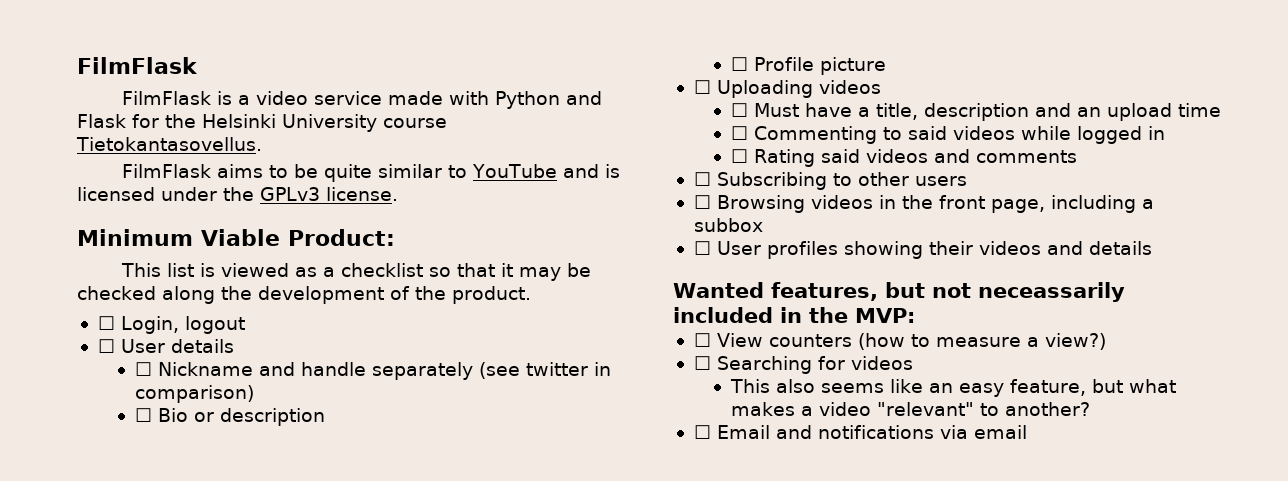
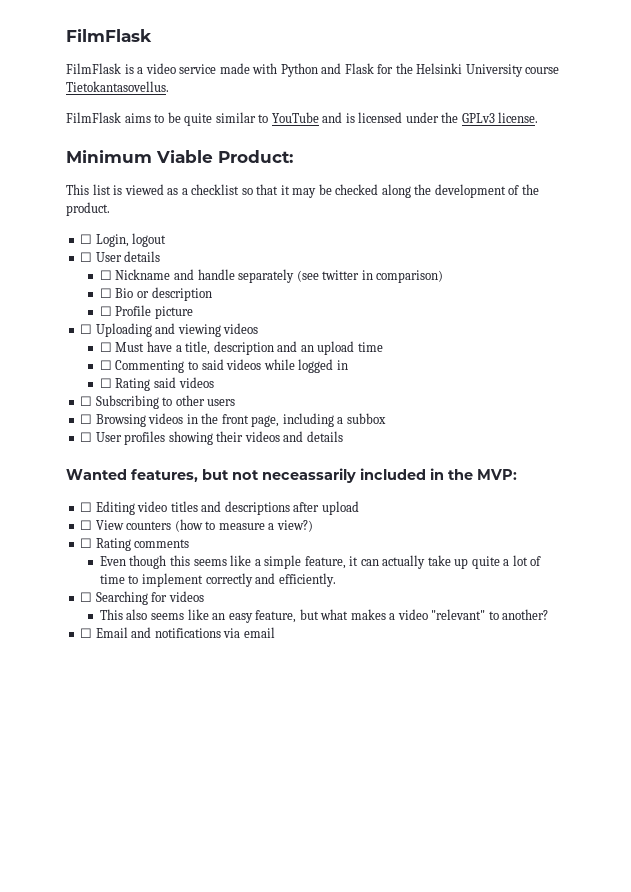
- ☐ Uploading videos
+ ☐ Uploading and viewing videos
- ☐ Rating said videos and comments
+ ☐ Rating said videos
+ ☐ Editing video titles and descriptions after upload
+ ☐ Rating comments
+ Even though this seems like a simple feature, it can actually take up quite a lot of time to implement correctly and efficiently.

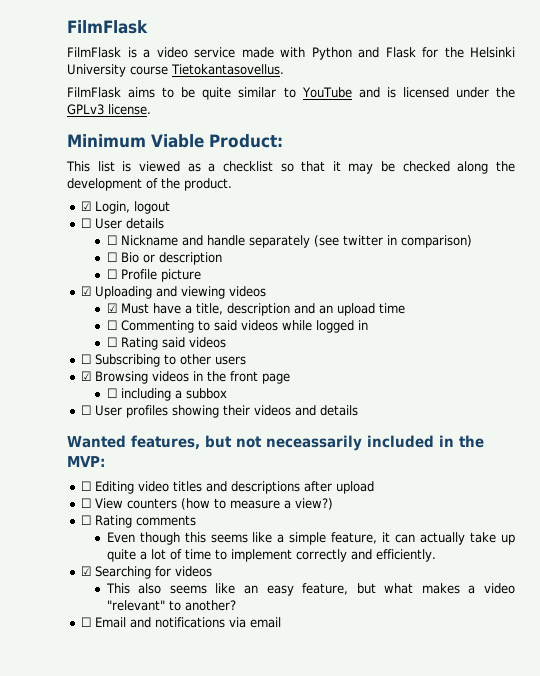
- ☐ Login, logout
+ ☑ Login, logout
- ☐ Uploading and viewing videos
+ ☑ Uploading and viewing videos
- ☐ Must have a title, description and an upload time
+ ☑ Must have a title, description and an upload time
- ☐ Browsing videos in the front page, including a subbox
+ ☑ Browsing videos in the front page
+ ☐ including a subbox
- ☐ Searching for videos
+ ☑ Searching for videos

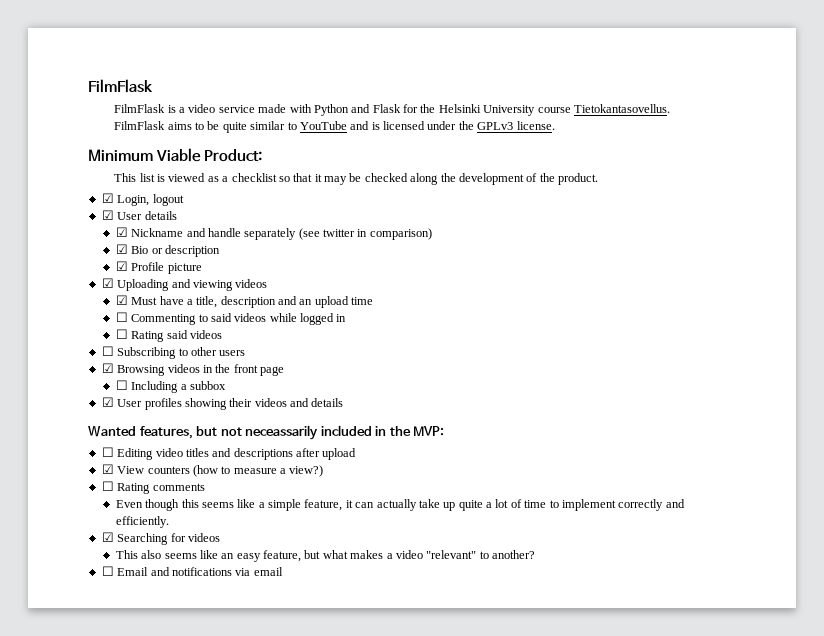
- ☐ User details
+ ☑ User details
- ☐ Nickname and handle separately (see twitter in comparison)
+ ☑ Nickname and handle separately (see twitter in comparison)
- ☐ Bio or description
+ ☑ Bio or description
- ☐ Profile picture
+ ☑ Profile picture
- ☐ including a subbox
+ ☐ Including a subbox
- ☐ User profiles showing their videos and details
+ ☑ User profiles showing their videos and details
- ☐ View counters (how to measure a view?)
+ ☑ View counters (how to measure a view?)

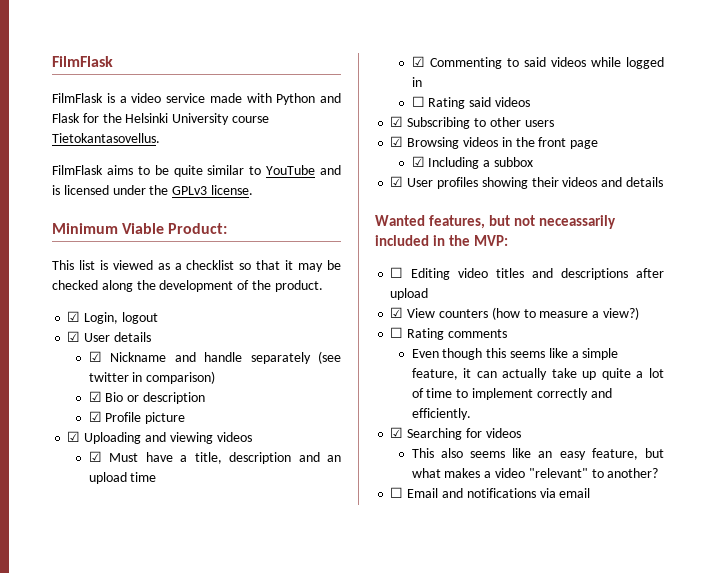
- ☐ Commenting to said videos while logged in
+ ☑ Commenting to said videos while logged in
- ☐ Subscribing to other users
+ ☑ Subscribing to other users
- ☐ Including a subbox
+ ☑ Including a subbox

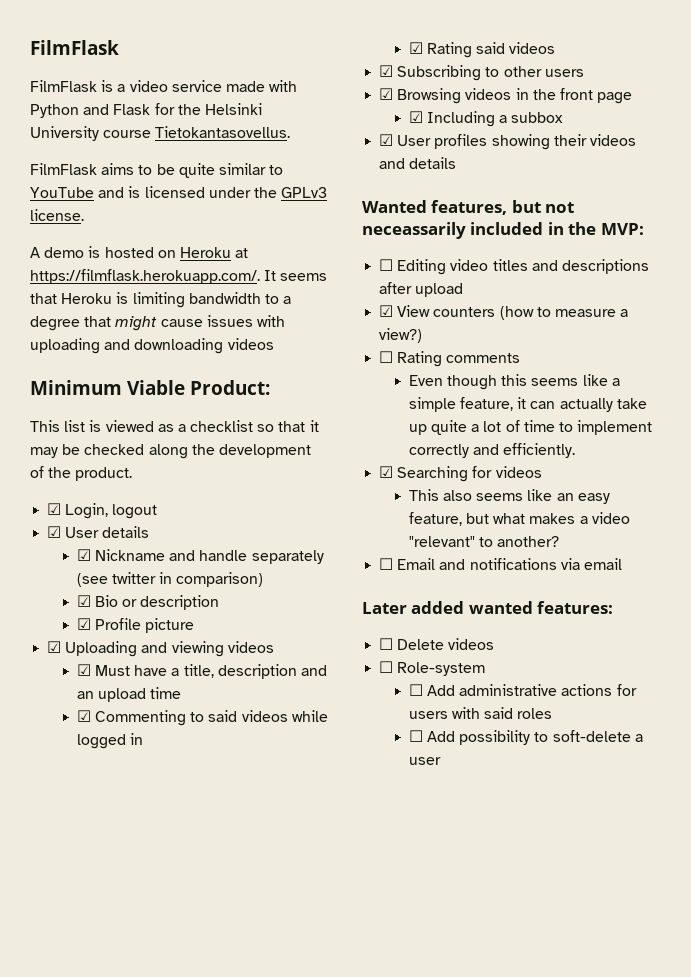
+ A demo is hosted on Heroku at https://filmflask.herokuapp.com/. It seems that Heroku is limiting bandwidth to a degree that might cause issues with uploading and downloading videos
- ☐ Rating said videos
+ ☑ Rating said videos
+ Later added wanted features:
+ ☐ Delete videos
+ ☐ Role-system
+ ☐ Add administrative actions for users with said roles
+ ☐ Add possibility to soft-delete a user

